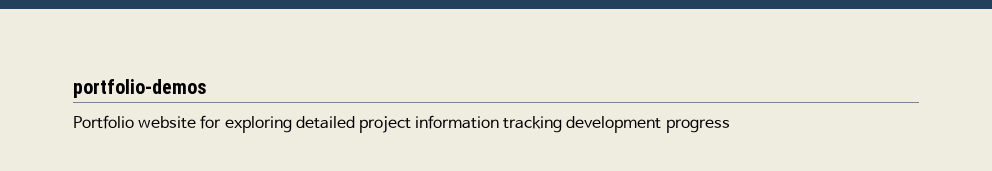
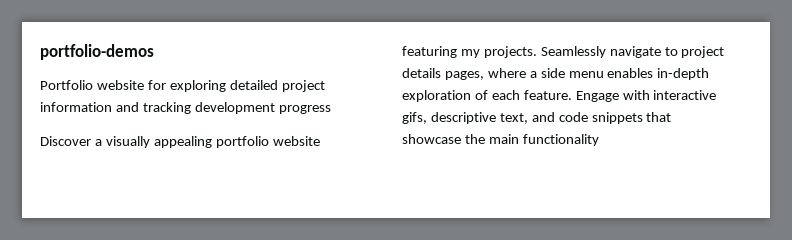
- Portfolio website for exploring detailed project information tracking development progress
+ Portfolio website for exploring detailed project information and tracking development progress
+ Discover a visually appealing portfolio website featuring my projects. Seamlessly navigate to project details pages, where a side menu enables in-depth exploration of each feature. Engage with interactive gifs, descriptive text, and code snippets that showcase the main functionality

